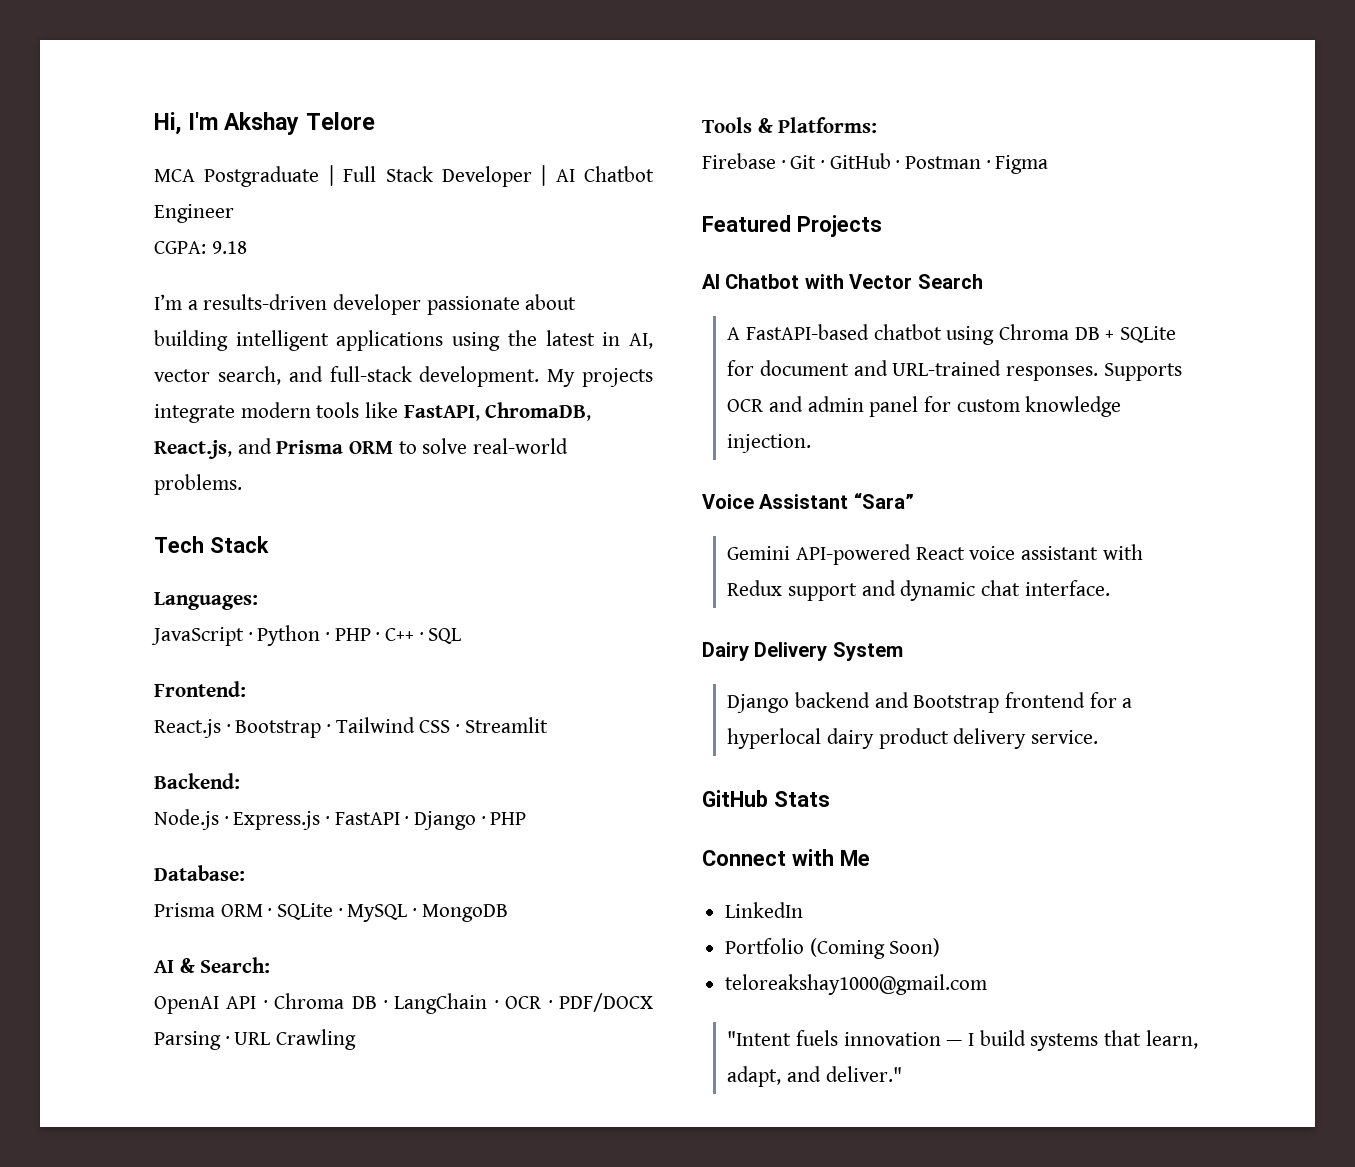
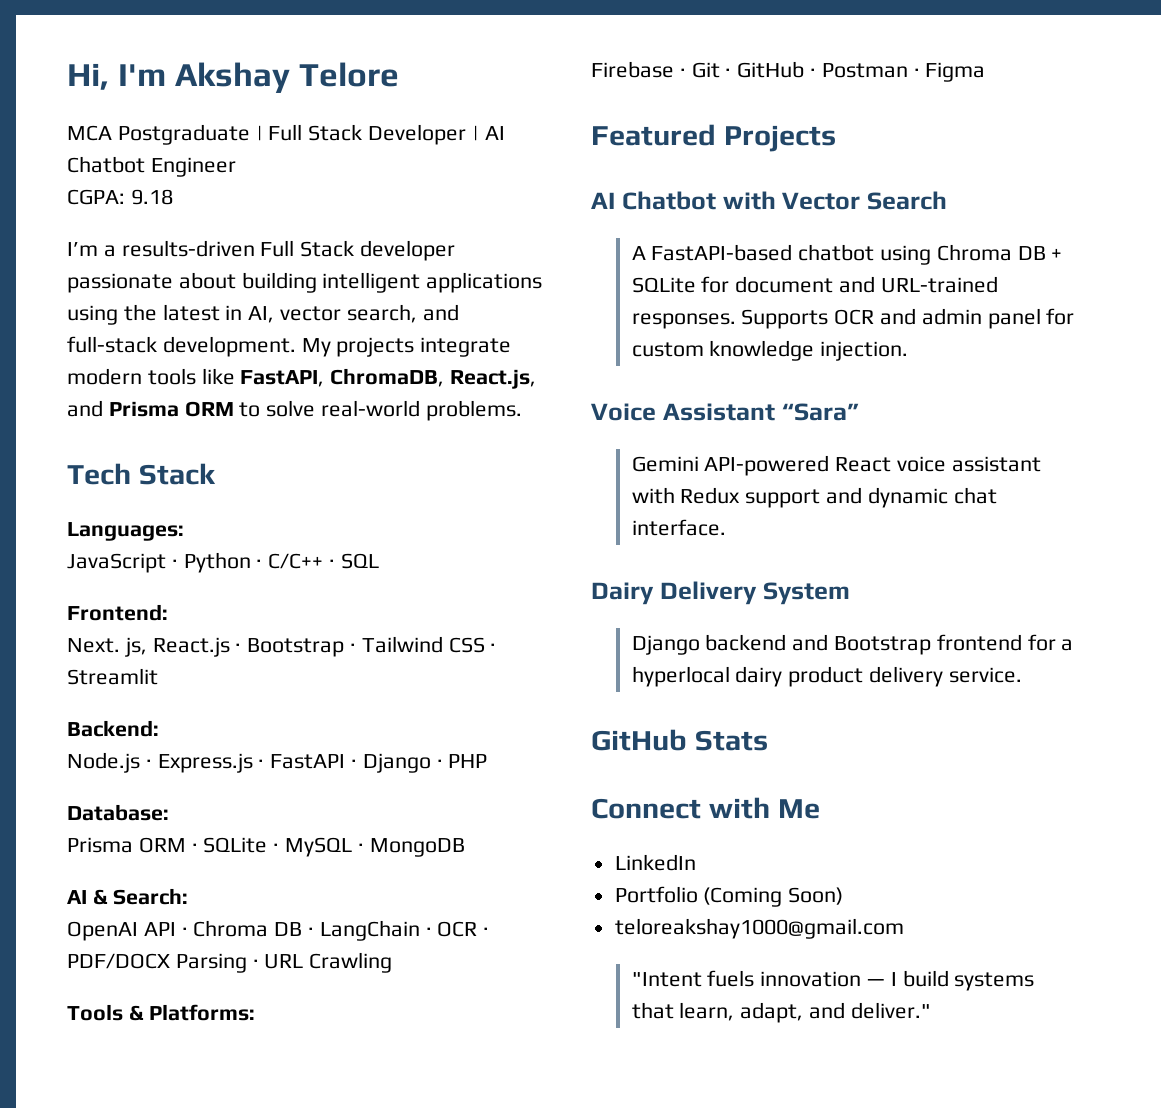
- I’m a results-driven developer passionate about building intelligent applications using the latest in AI, vector search, and full-stack development.
+ I’m a results-driven Full Stack developer passionate about building intelligent applications using the latest in AI, vector search, and full-stack development.
- JavaScript · Python · PHP · C++ · SQL
+ JavaScript · Python · C/C++ · SQL
- React.js · Bootstrap · Tailwind CSS · Streamlit
+ Next. js, React.js · Bootstrap · Tailwind CSS · Streamlit

